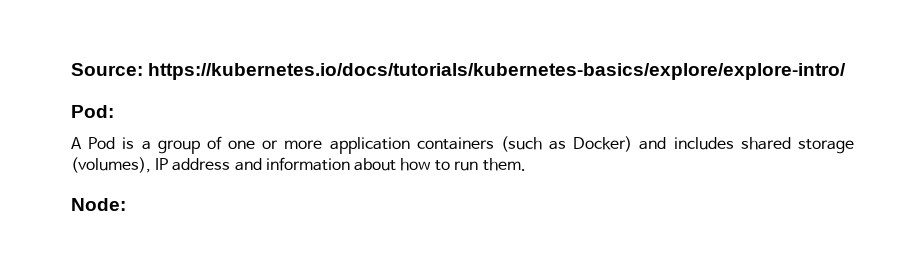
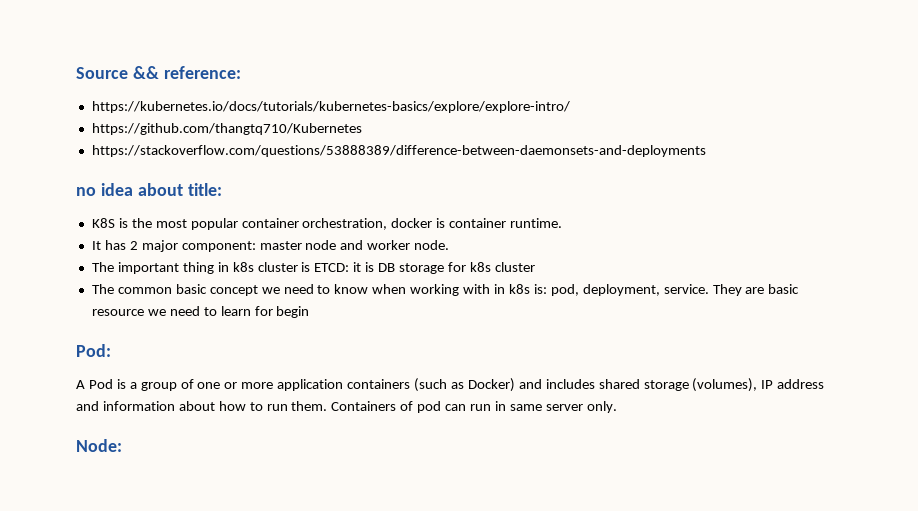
- Source: https://kubernetes.io/docs/tutorials/kubernetes-basics/explore/explore-intro/
+ Source && reference:
+ https://kubernetes.io/docs/tutorials/kubernetes-basics/explore/explore-intro/
+ https://github.com/thangtq710/Kubernetes
+ https://stackoverflow.com/questions/53888389/difference-between-daemonsets-and-deployments
+ no idea about title:
+ K8S is the most popular container orchestration, docker is container runtime.
+ It has 2 major component: master node and worker node.
+ The important thing in k8s cluster is ETCD: it is DB storage for k8s cluster
+ The common basic concept we need to know when working with in k8s is: pod, deployment, service. They are basic resource we need to learn for begin
+ Containers of pod can run in same server only.

